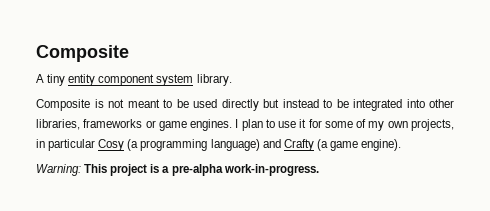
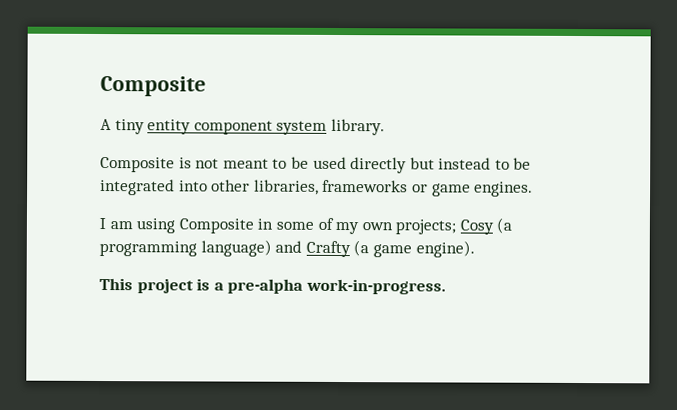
- Composite is not meant to be used directly but instead to be integrated into other libraries, frameworks or game engines. I plan to use it for some of my own projects, in particular Cosy (a programming language) and Crafty (a game engine).
+ Composite is not meant to be used directly but instead to be integrated into other libraries, frameworks or game engines.
+ I am using Composite in some of my own projects; Cosy (a programming language) and Crafty (a game engine).
- Warning: This project is a pre-alpha work-in-progress.
+ This project is a pre-alpha work-in-progress.

